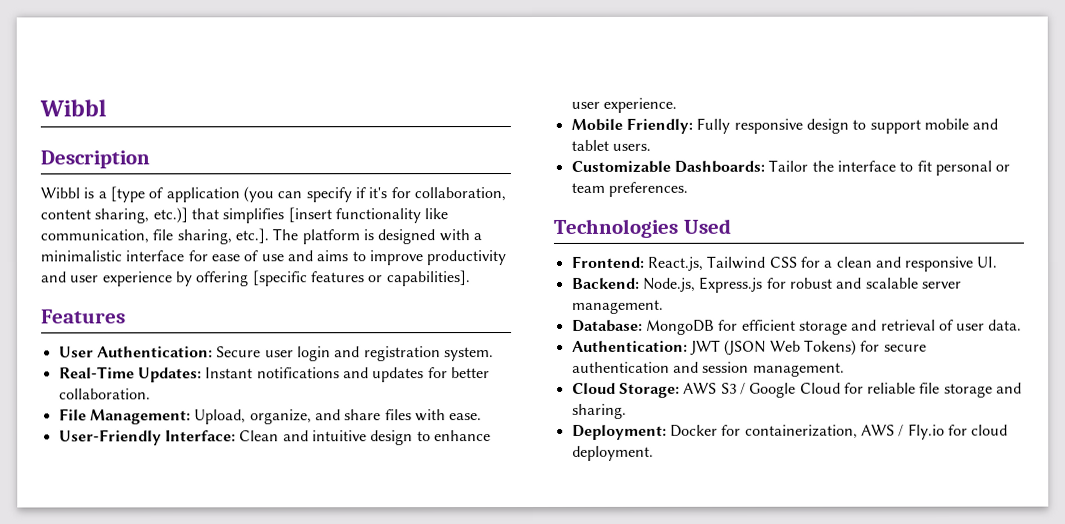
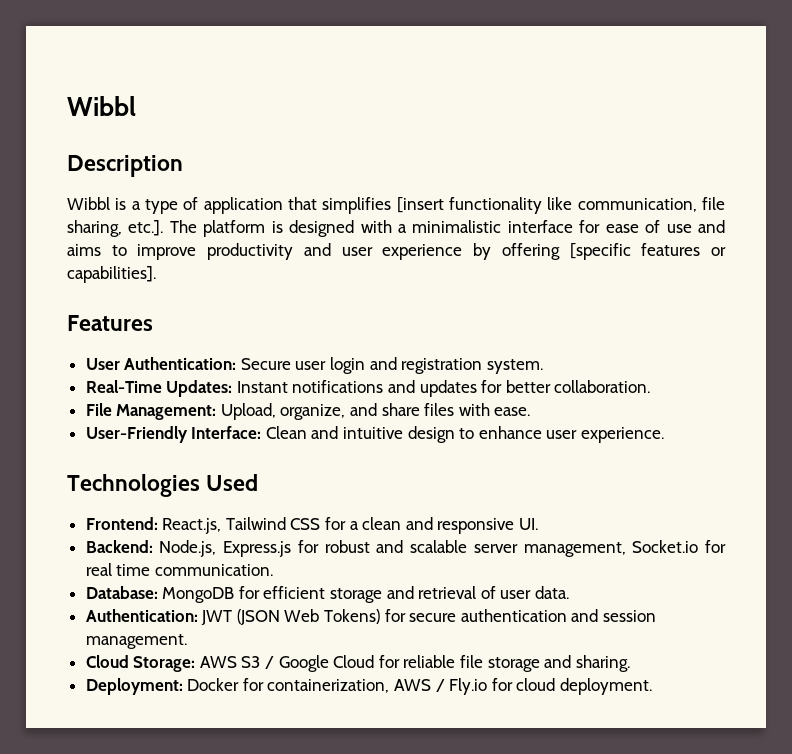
- Wibbl is a [type of application (you can specify if it's for collaboration, content sharing, etc.)] that simplifies [insert functionality like communication, file sharing, etc.]. The platform is designed with a minimalistic interface for ease of use and aims to improve productivity and user experience by offering [specific features or capabilities].
+ Wibbl is a type of application that simplifies [insert functionality like communication, file sharing, etc.]. The platform is designed with a minimalistic interface for ease of use and aims to improve productivity and user experience by offering [specific features or capabilities].
- Mobile Friendly: Fully responsive design to support mobile and tablet users.
- Customizable Dashboards: Tailor the interface to fit personal or team preferences.
- Backend: Node.js, Express.js for robust and scalable server management.
+ Backend: Node.js, Express.js for robust and scalable server management, Socket.io for real time communication.

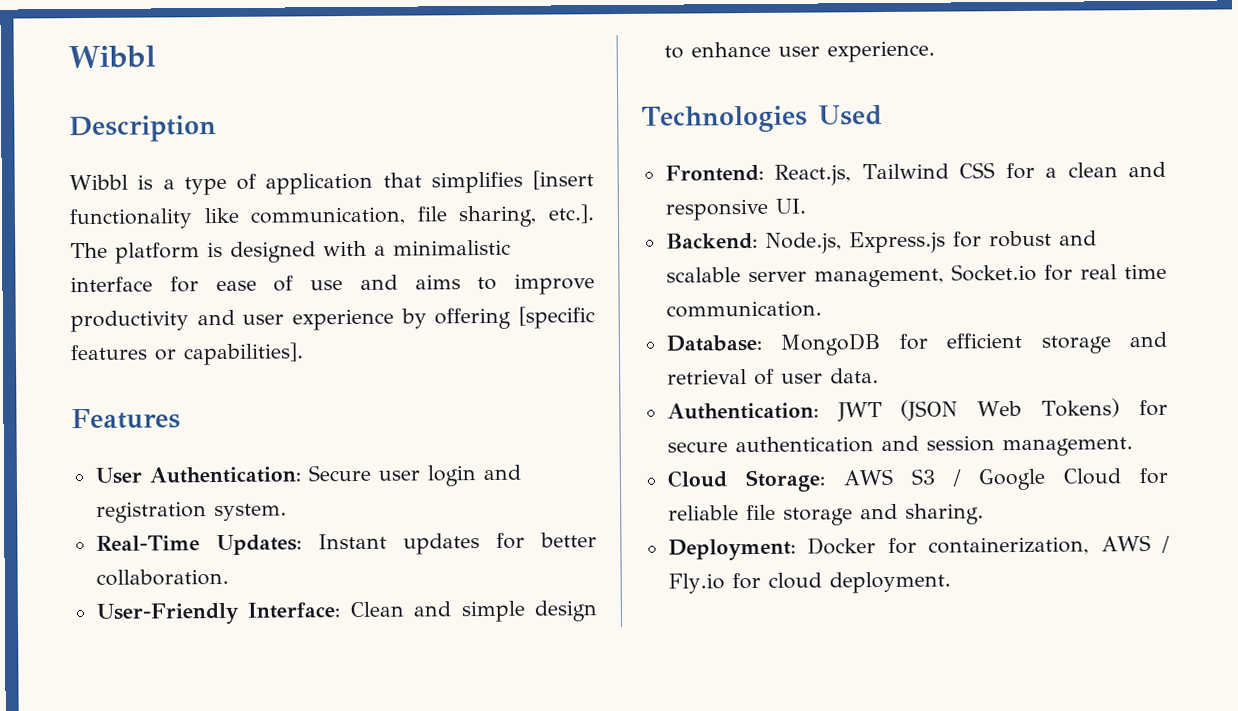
- Real-Time Updates: Instant notifications and updates for better collaboration.
+ Real-Time Updates: Instant updates for better collaboration.
- File Management: Upload, organize, and share files with ease.
- User-Friendly Interface: Clean and intuitive design to enhance user experience.
+ User-Friendly Interface: Clean and simple design to enhance user experience.

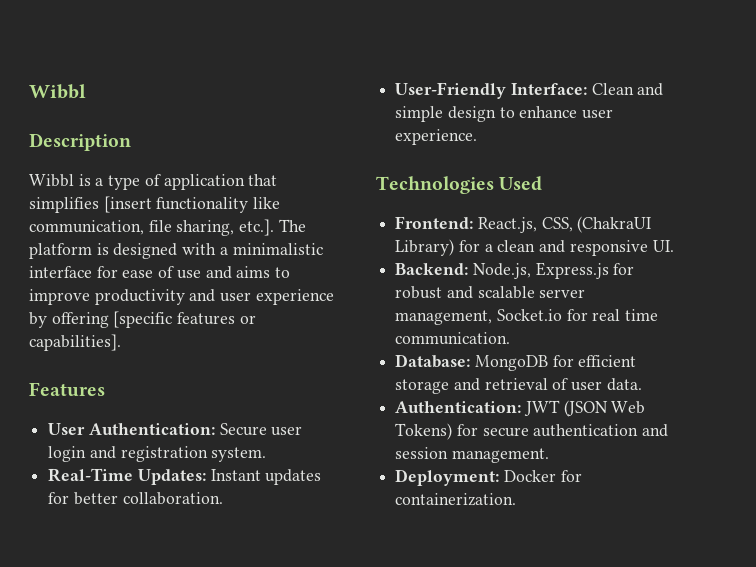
- Frontend: React.js, Tailwind CSS for a clean and responsive UI.
+ Frontend: React.js, CSS, (ChakraUI Library) for a clean and responsive UI.
- Cloud Storage: AWS S3 / Google Cloud for reliable file storage and sharing.
- Deployment: Docker for containerization, AWS / Fly.io for cloud deployment.
+ Deployment: Docker for containerization.

